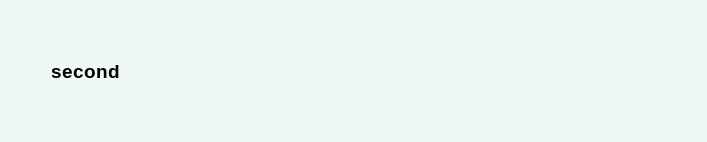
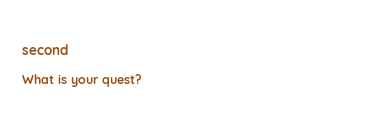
+ What is your quest?

